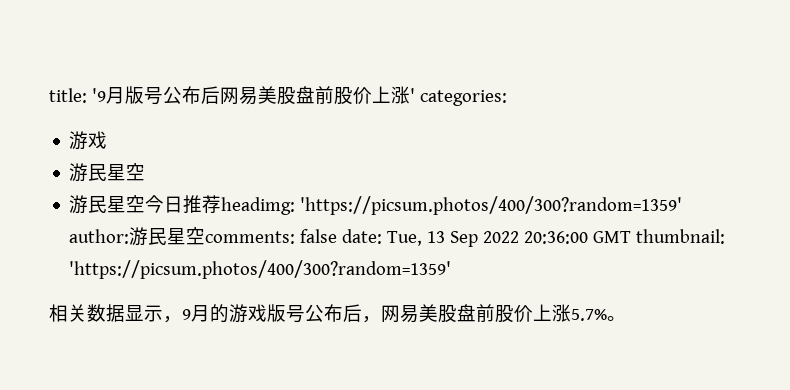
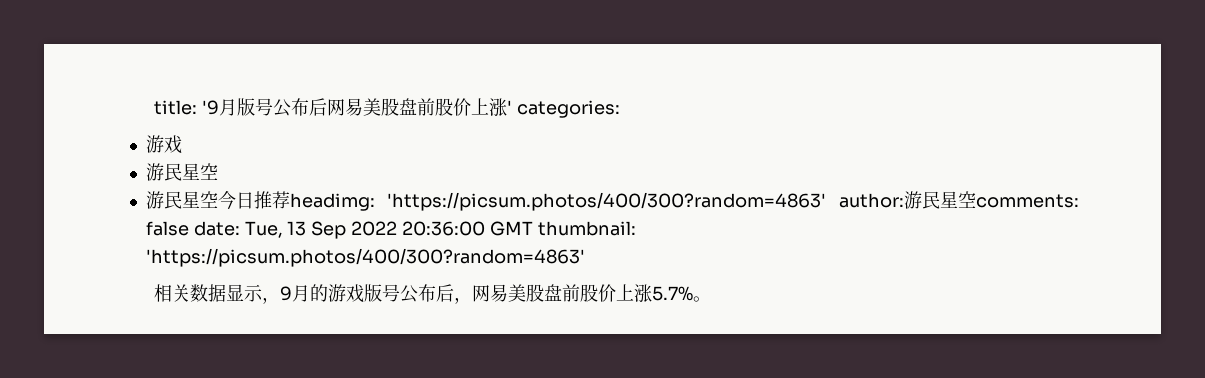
- 游民星空今日推荐headimg: 'https://picsum.photos/400/300?random=1359' author:游民星空comments: false date: Tue, 13 Sep 2022 20:36:00 GMT thumbnail: 'https://picsum.photos/400/300?random=1359'
+ 游民星空今日推荐headimg: 'https://picsum.photos/400/300?random=4863' author:游民星空comments: false date: Tue, 13 Sep 2022 20:36:00 GMT thumbnail: 'https://picsum.photos/400/300?random=4863'

